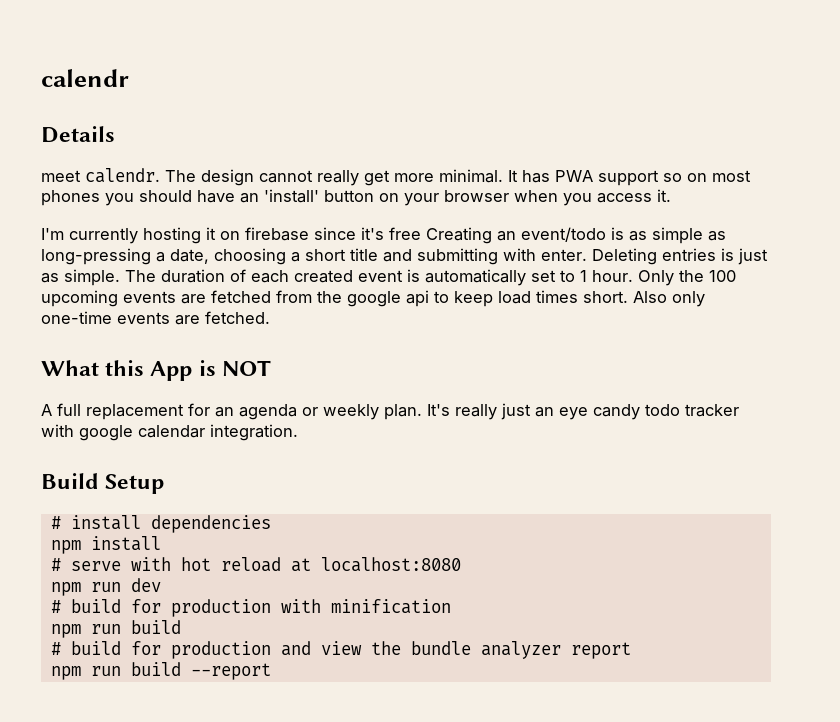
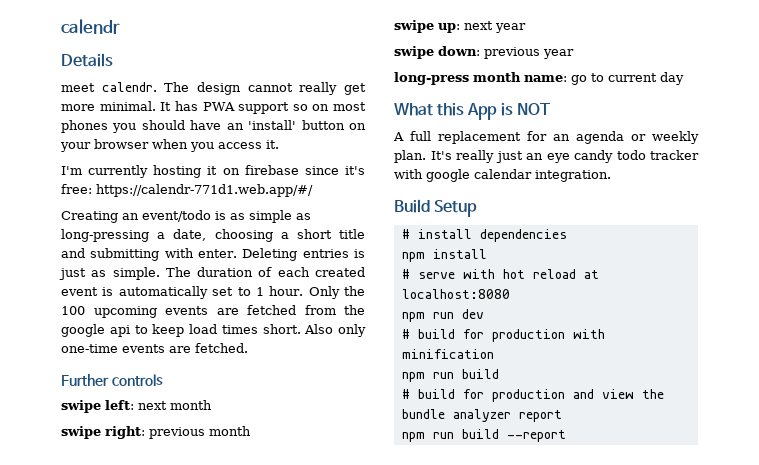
- I'm currently hosting it on firebase since it's free Creating an event/todo is as simple as long-pressing a date, choosing a short title and submitting with enter.
+ I'm currently hosting it on firebase since it's free: https://calendr-771d1.web.app/#/
+ Creating an event/todo is as simple as long-pressing a date, choosing a short title and submitting with enter.
+ Further controls
+ swipe left: next month
+ swipe right: previous month
+ swipe up: next year
+ swipe down: previous year
+ long-press month name: go to current day

